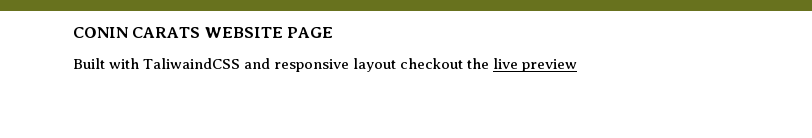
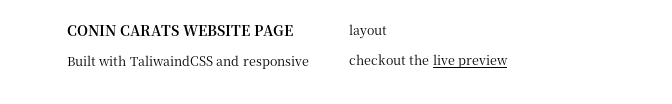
- Built with TaliwaindCSS and responsive layout checkout the live preview
+ Built with TaliwaindCSS and responsive layout
+ checkout the live preview

